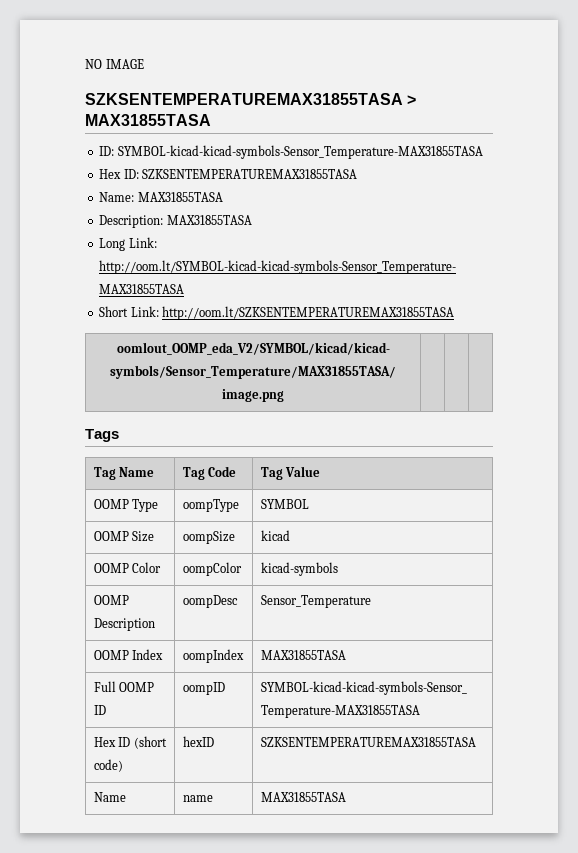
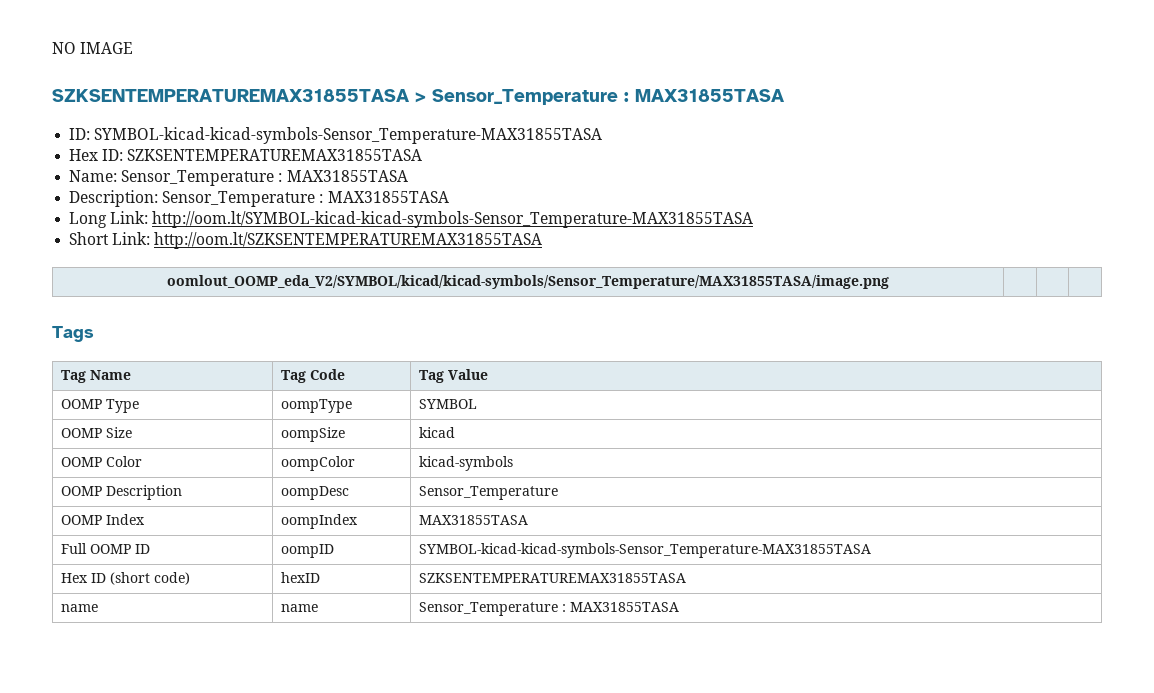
- SZKSENTEMPERATUREMAX31855TASA > MAX31855TASA
+ SZKSENTEMPERATUREMAX31855TASA > Sensor_Temperature : MAX31855TASA
- Name: MAX31855TASA
+ Name: Sensor_Temperature : MAX31855TASA
- Description: MAX31855TASA
+ Description: Sensor_Temperature : MAX31855TASA
- Name | name | MAX31855TASA
+ name | name | Sensor_Temperature : MAX31855TASA

